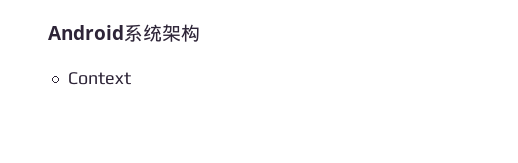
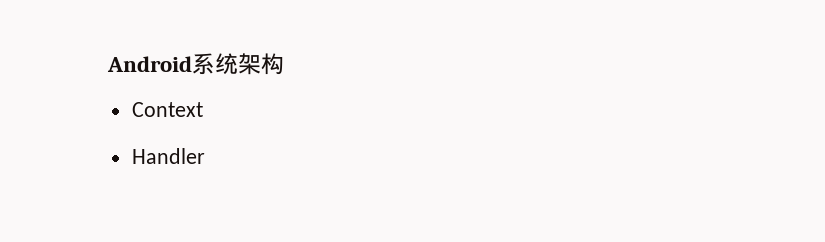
+ Handler

